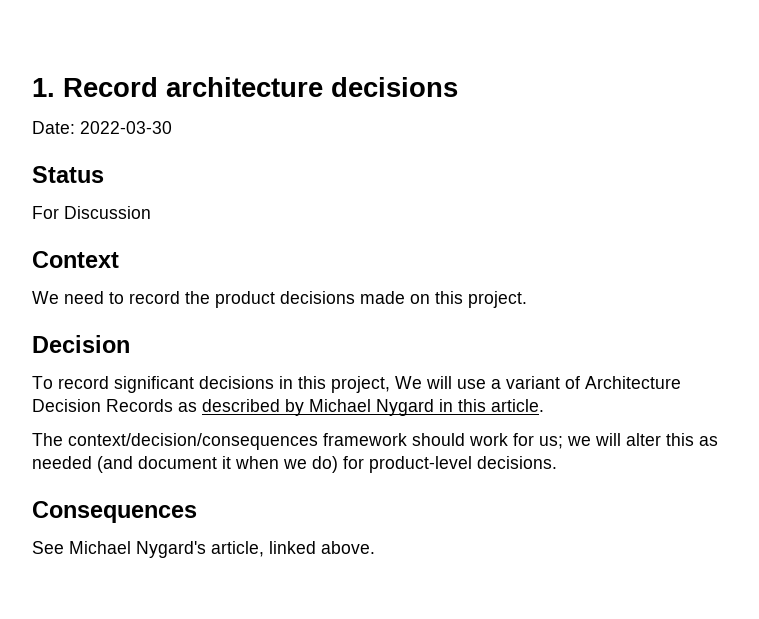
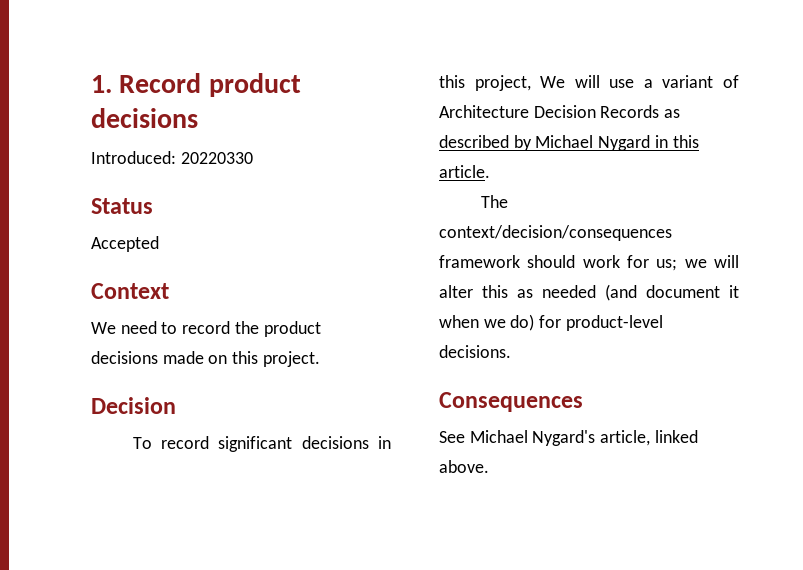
- 1. Record architecture decisions
+ 1. Record product decisions
- Date: 2022-03-30
+ Introduced: 20220330
- For Discussion
+ Accepted

